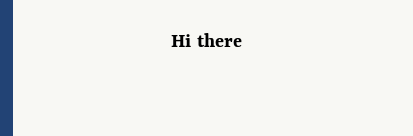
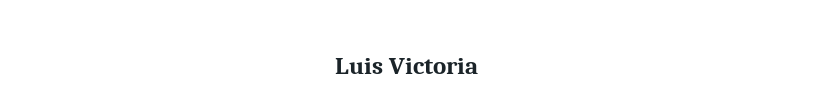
- Hi there
+ Luis Victoria

